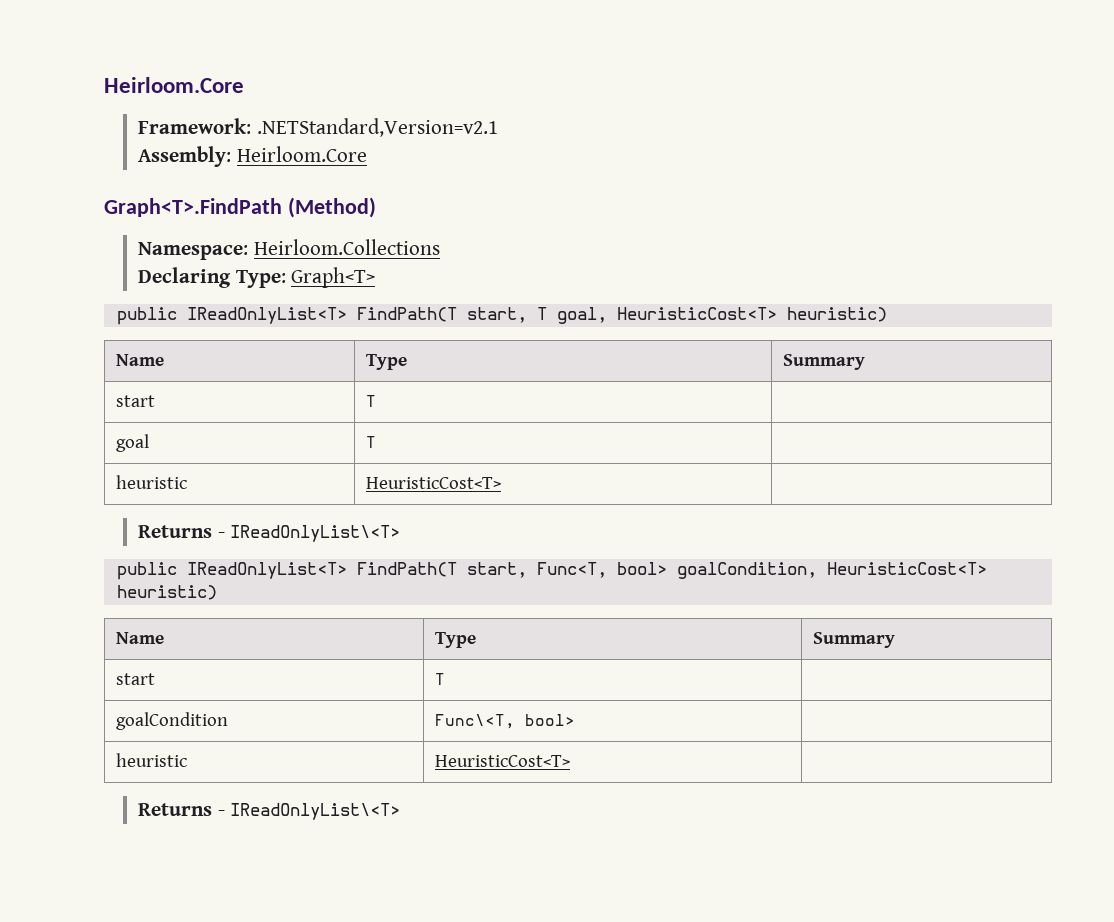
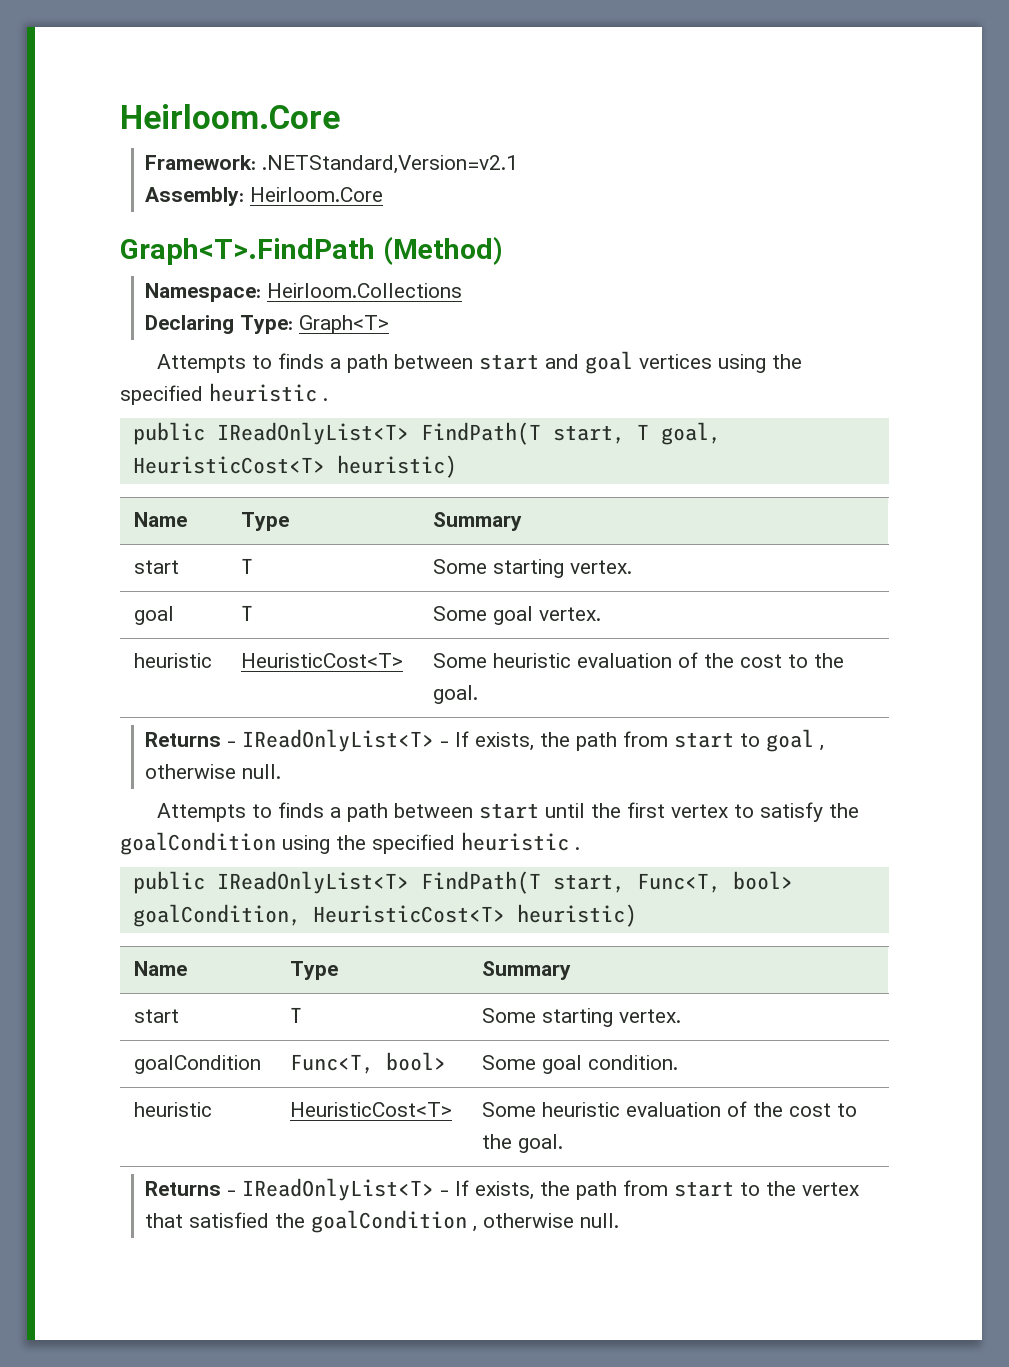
+ Attempts to finds a path between start and goal vertices using the specified heuristic .
  public IReadOnlyList<T> FindPath(T start, T goal, HeuristicCost<T> heuristic)
  Name | Type | Summary
- start | T |
+ start | T | Some starting vertex.
- goal | T |
- heuristic | HeuristicCost<T> |
- Returns - IReadOnlyList\<T>
+ goal | T | Some goal vertex.
+ heuristic | HeuristicCost<T> | Some heuristic evaluation of the cost to the goal.
+ Returns - IReadOnlyList<T> - If exists, the path from start to goal , otherwise null.
+ Attempts to finds a path between start until the first vertex to satisfy the goalCondition using the specified heuristic .
  public IReadOnlyList<T> FindPath(T start, Func<T, bool> goalCondition, HeuristicCost<T> heuristic)
  Name | Type | Summary
- start | T |
+ start | T | Some starting vertex.
- goalCondition | Func\<T, bool> |
- heuristic | HeuristicCost<T> |
- Returns - IReadOnlyList\<T>
+ goalCondition | Func<T, bool> | Some goal condition.
+ heuristic | HeuristicCost<T> | Some heuristic evaluation of the cost to the goal.
+ Returns - IReadOnlyList<T> - If exists, the path from start to the vertex that satisfied the goalCondition , otherwise null.

